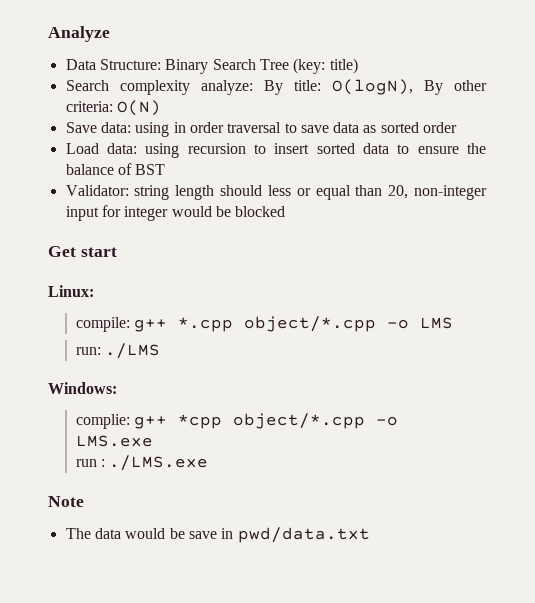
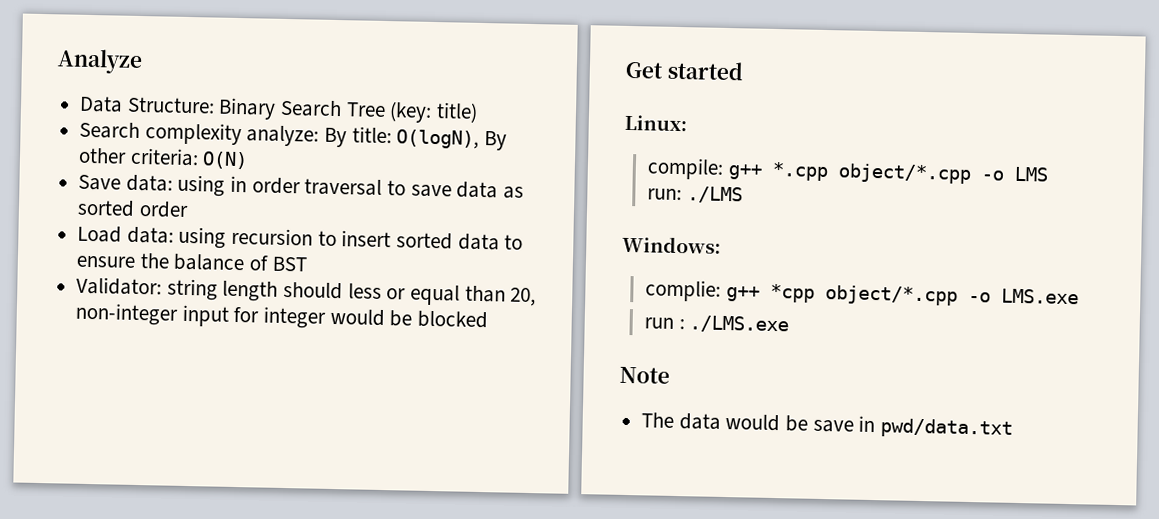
- Get start
+ Get started

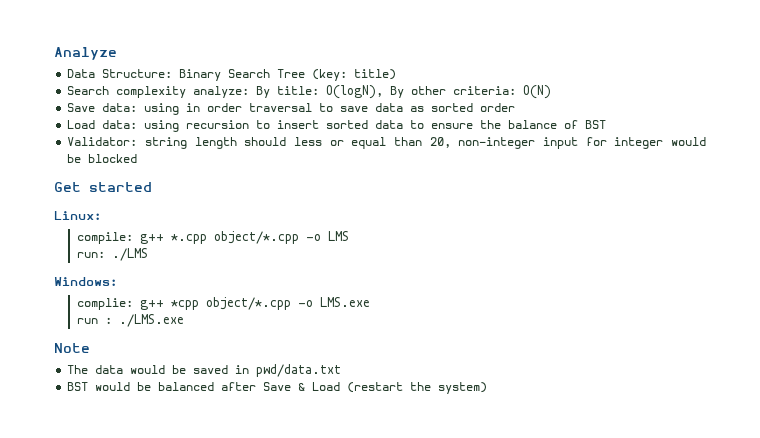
- The data would be save in pwd/data.txt
+ The data would be saved in pwd/data.txt
+ BST would be balanced after Save & Load (restart the system)

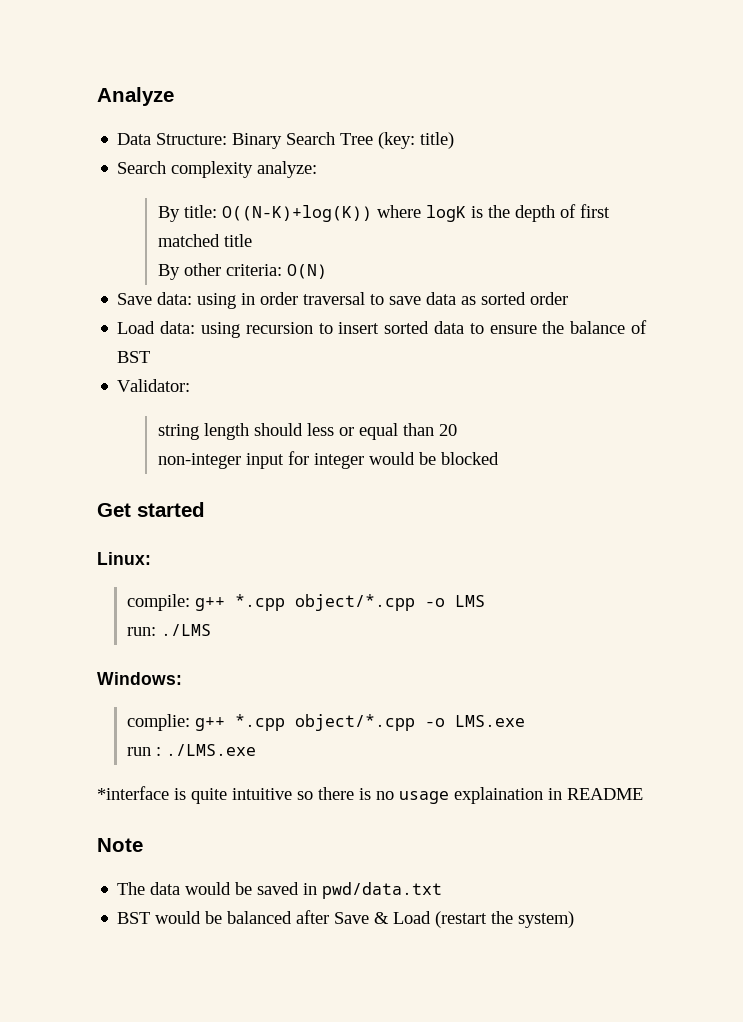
- Search complexity analyze: By title: O(logN), By other criteria: O(N)
+ Search complexity analyze:
+ By title: O((N-K)+log(K)) where logK is the depth of first matched title
+ By other criteria: O(N)
- Validator: string length should less or equal than 20, non-integer input for integer would be blocked
+ Validator:
+ string length should less or equal than 20
+ non-integer input for integer would be blocked
- complie: g++ *cpp object/*.cpp -o LMS.exe
+ complie: g++ *.cpp object/*.cpp -o LMS.exe
+ *interface is quite intuitive so there is no usage explaination in README

